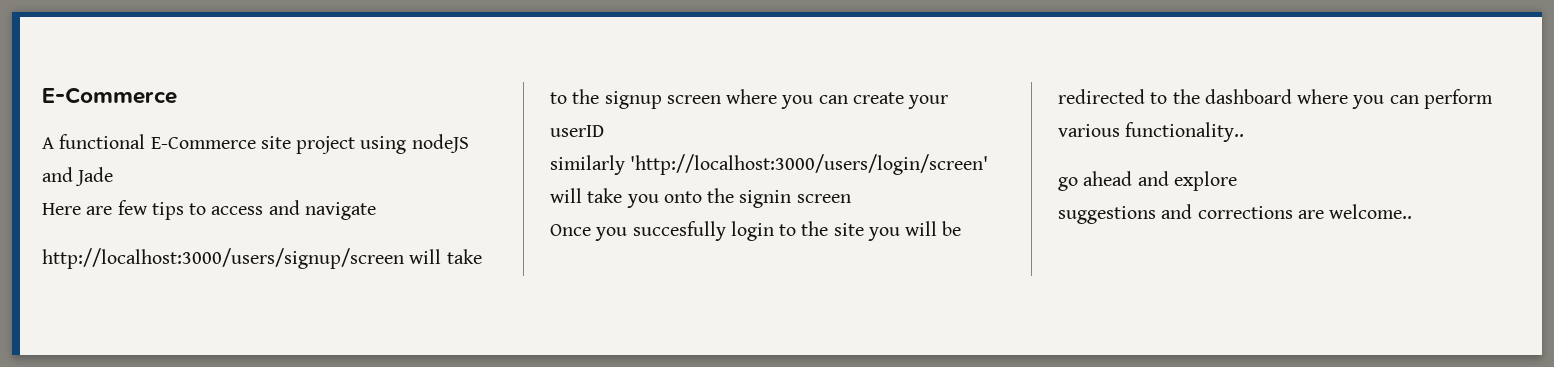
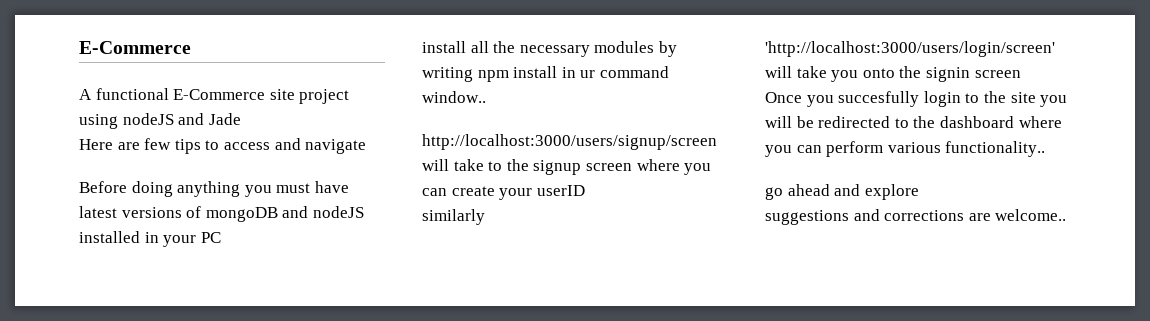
+ Before doing anything you must have latest versions of mongoDB and nodeJS installed in your PC
+ install all the necessary modules by writing npm install in ur command window..

